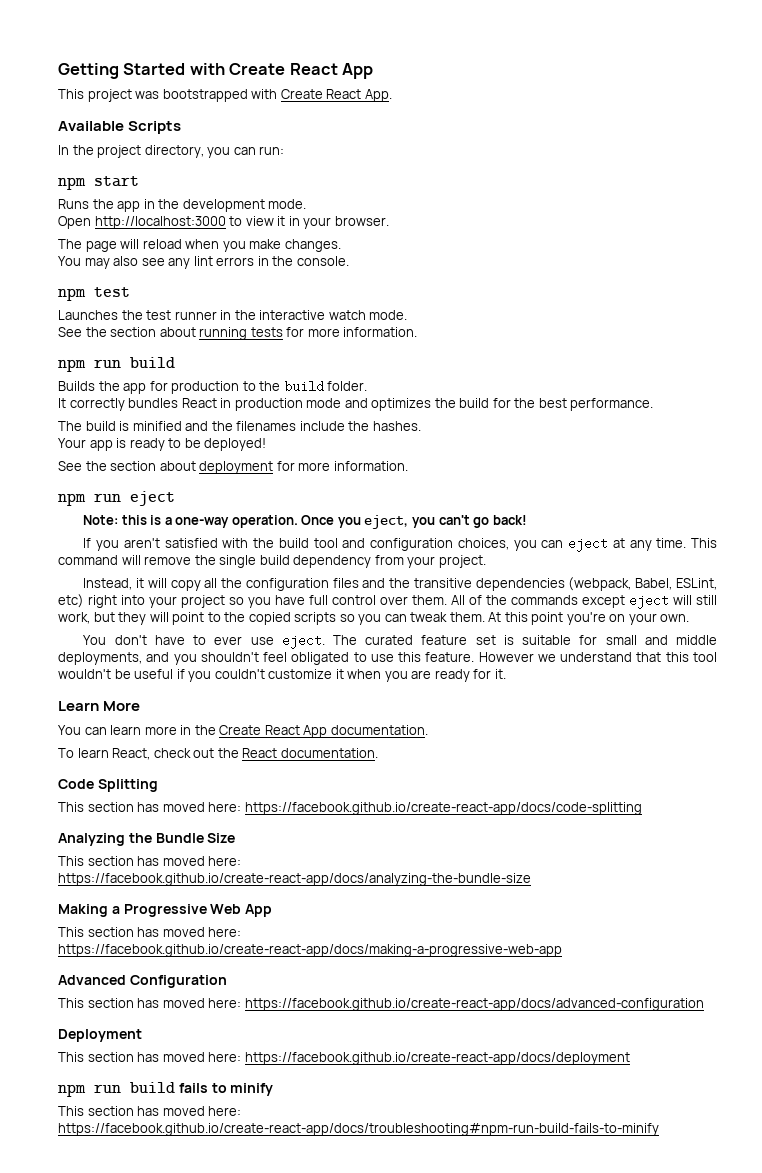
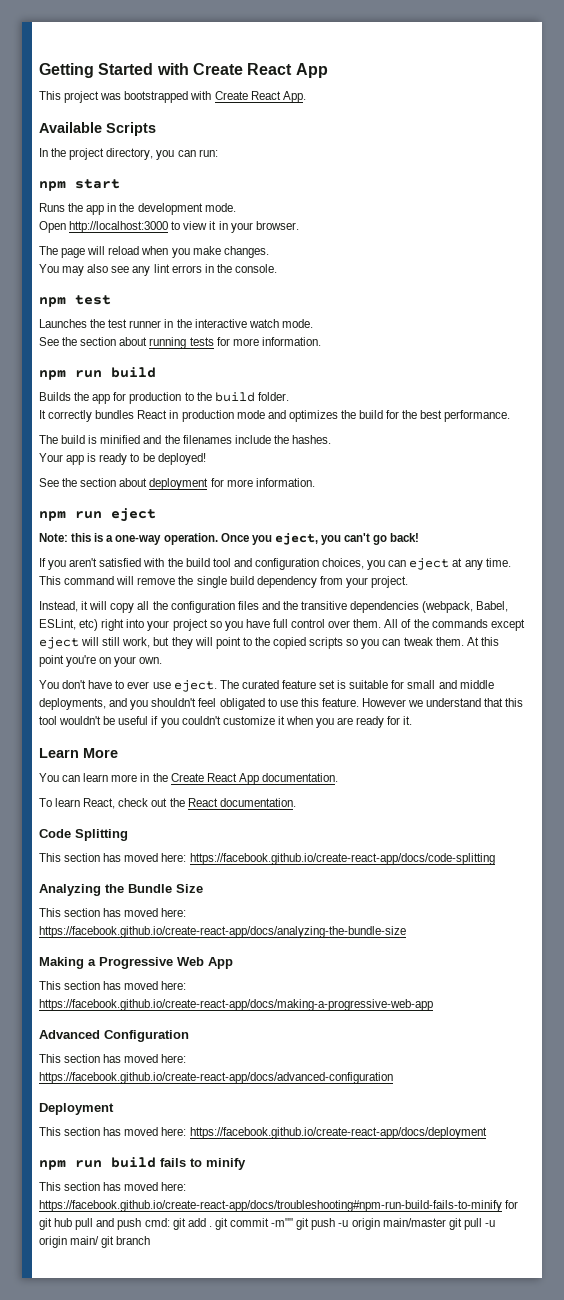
- This section has moved here: https://facebook.github.io/create-react-app/docs/troubleshooting#npm-run-build-fails-to-minify
+ This section has moved here: https://facebook.github.io/create-react-app/docs/troubleshooting#npm-run-build-fails-to-minify for git hub pull and push cmd: git add . git commit -m"" git push -u origin main/master git pull -u origin main/ git branch

